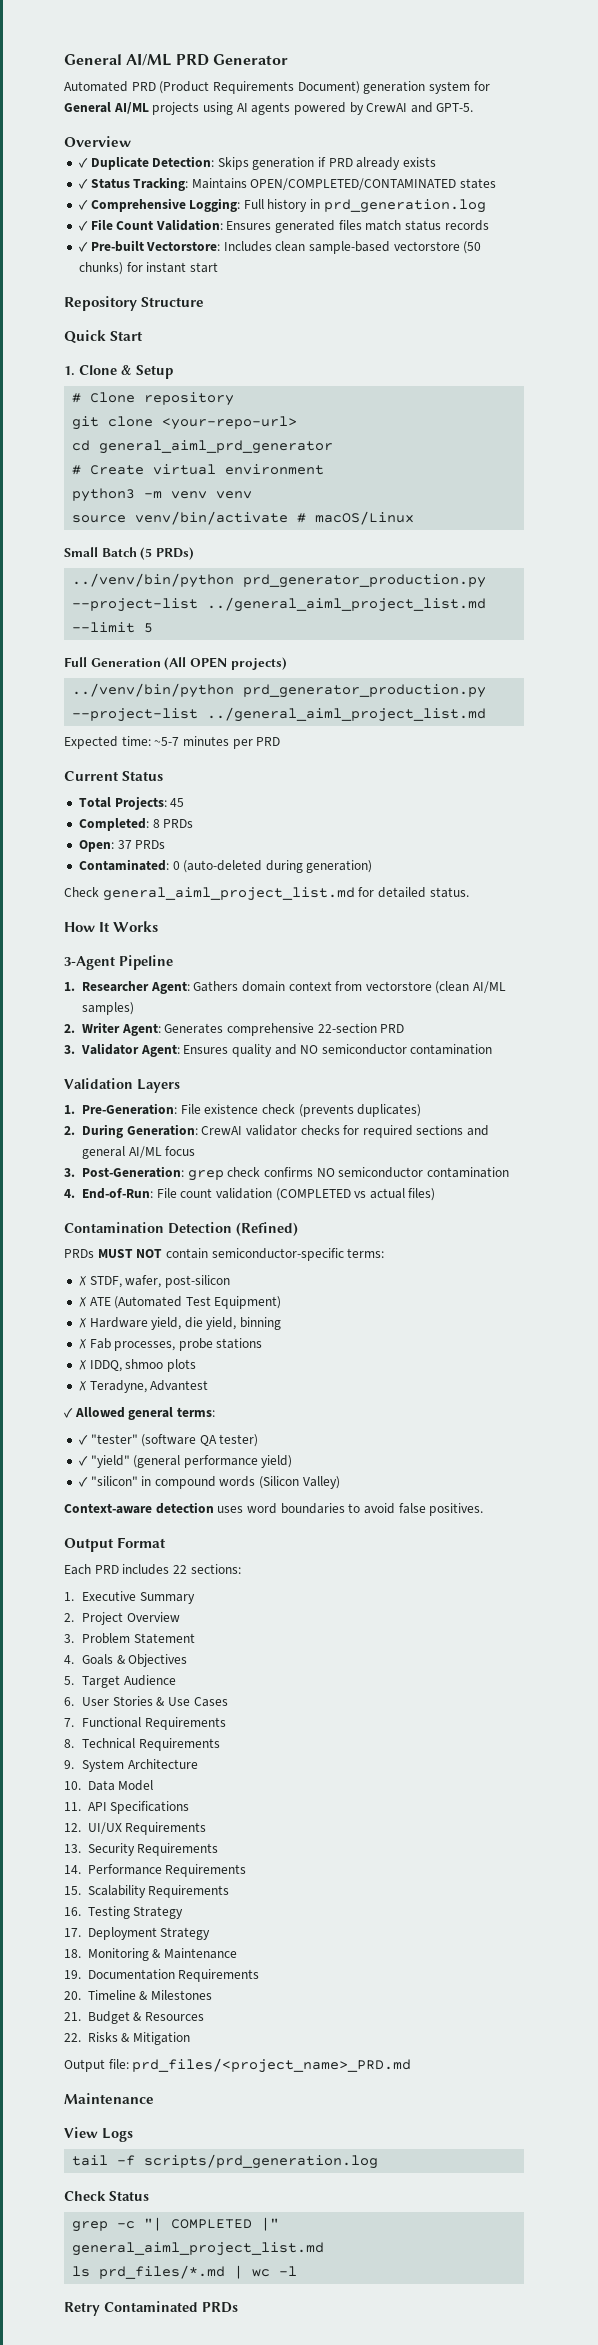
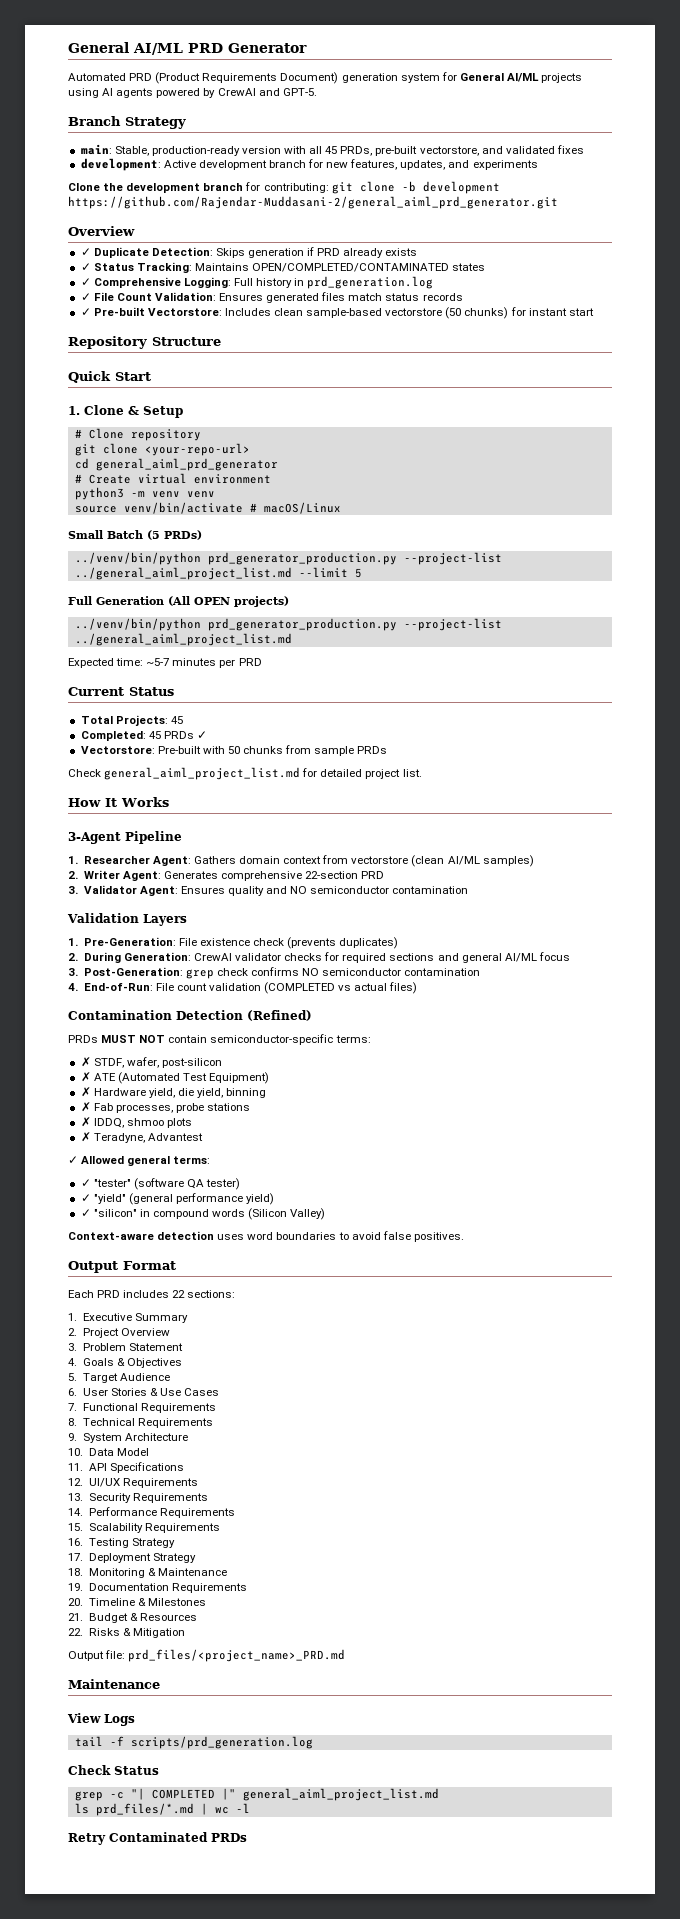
+ Branch Strategy
+ main: Stable, production-ready version with all 45 PRDs, pre-built vectorstore, and validated fixes
+ development: Active development branch for new features, updates, and experiments
+ Clone the development branch for contributing: git clone -b development https://github.com/Rajendar-Muddasani-2/general_aiml_prd_generator.git
- Completed: 8 PRDs
- Open: 37 PRDs
- Contaminated: 0 (auto-deleted during generation)
+ Completed: 45 PRDs ✓
+ Vectorstore: Pre-built with 50 chunks from sample PRDs
- Check general_aiml_project_list.md for detailed status.
+ Check general_aiml_project_list.md for detailed project list.

